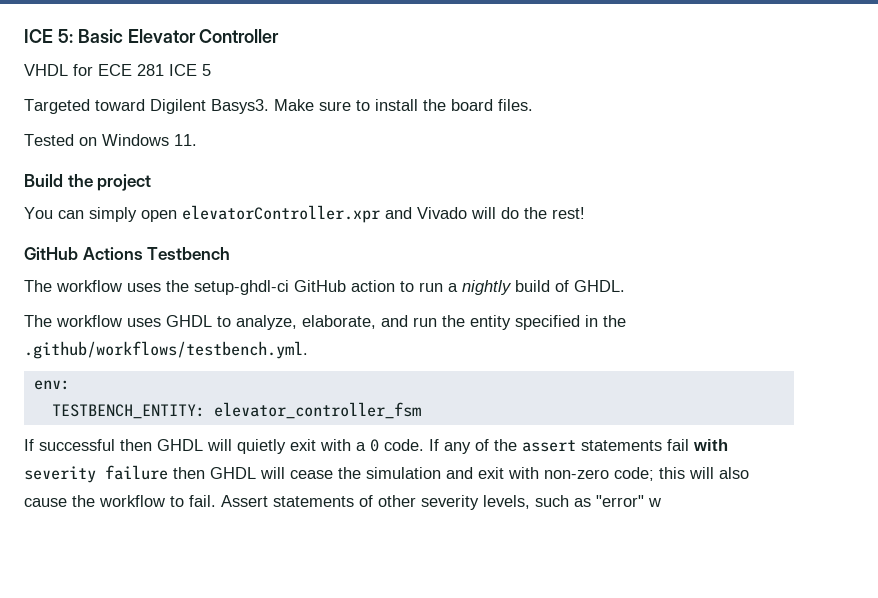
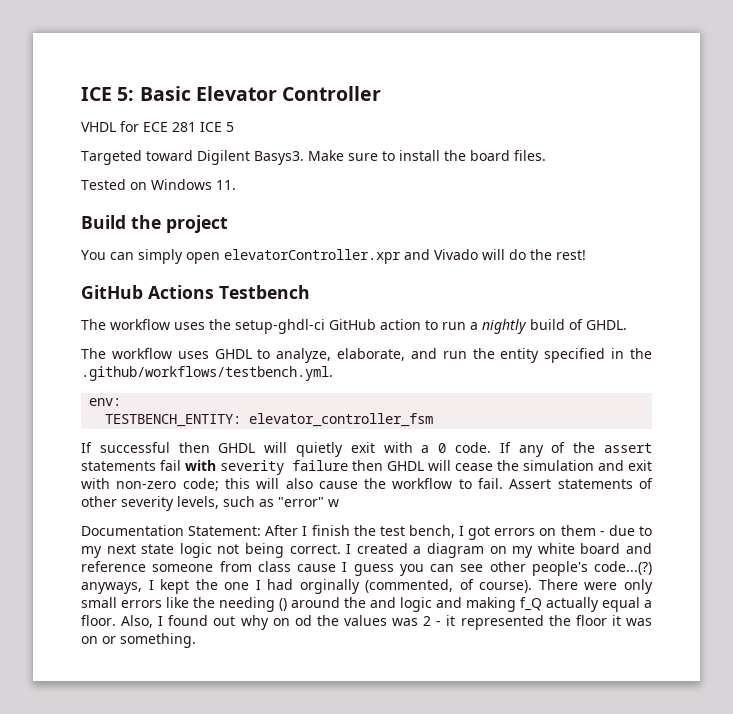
+ Documentation Statement: After I finish the test bench, I got errors on them - due to my next state logic not being correct. I created a diagram on my white board and reference someone from class cause I guess you can see other people's code...(?) anyways, I kept the one I had orginally (commented, of course). There were only small errors like the needing () around the and logic and making f_Q actually equal a floor. Also, I found out why on od the values was 2 - it represented the floor it was on or something.

